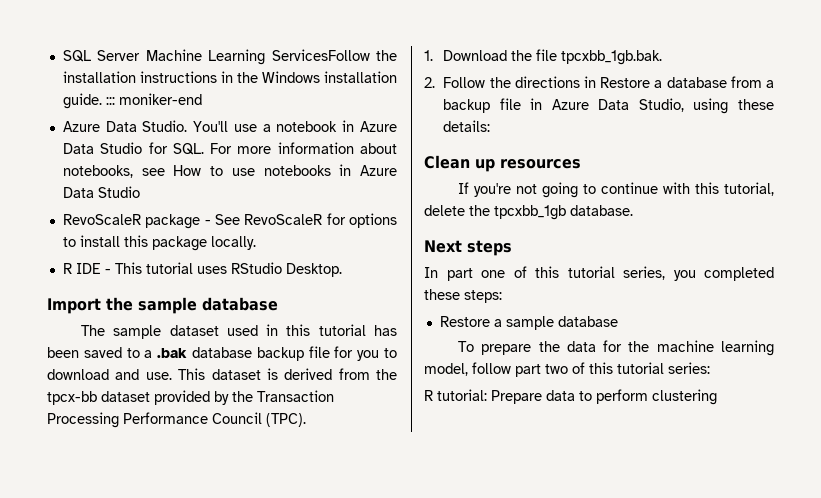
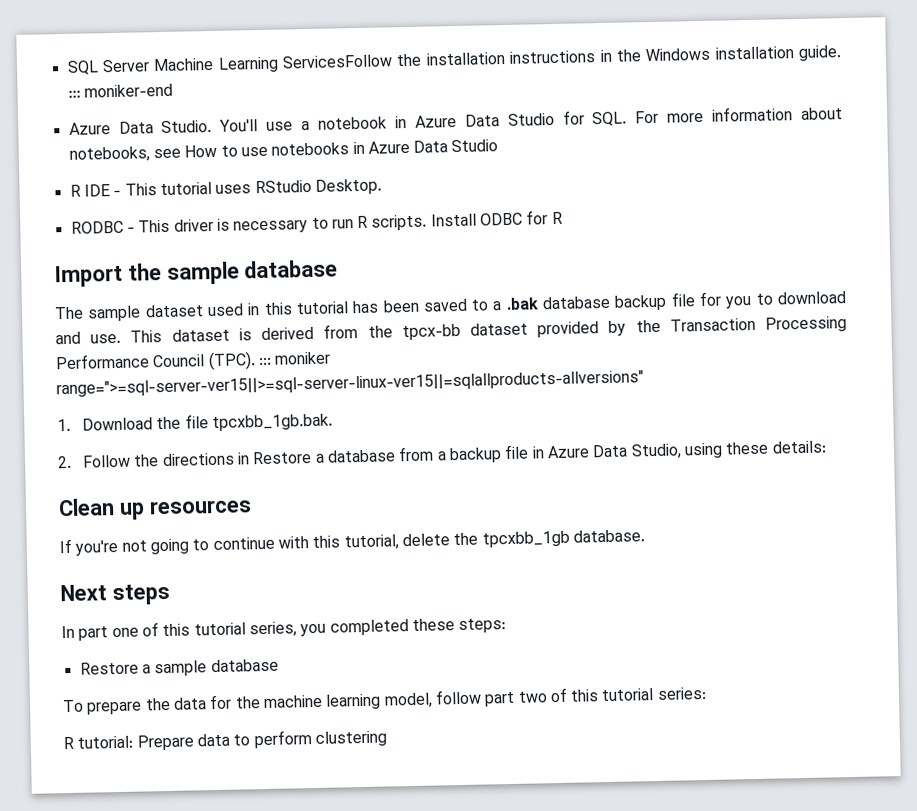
- RevoScaleR package - See RevoScaleR for options to install this package locally.
+ RODBC - This driver is necessary to run R scripts. Install ODBC for R
- This dataset is derived from the tpcx-bb dataset provided by the Transaction Processing Performance Council (TPC).
+ This dataset is derived from the tpcx-bb dataset provided by the Transaction Processing Performance Council (TPC). ::: moniker range=">=sql-server-ver15||>=sql-server-linux-ver15||=sqlallproducts-allversions"

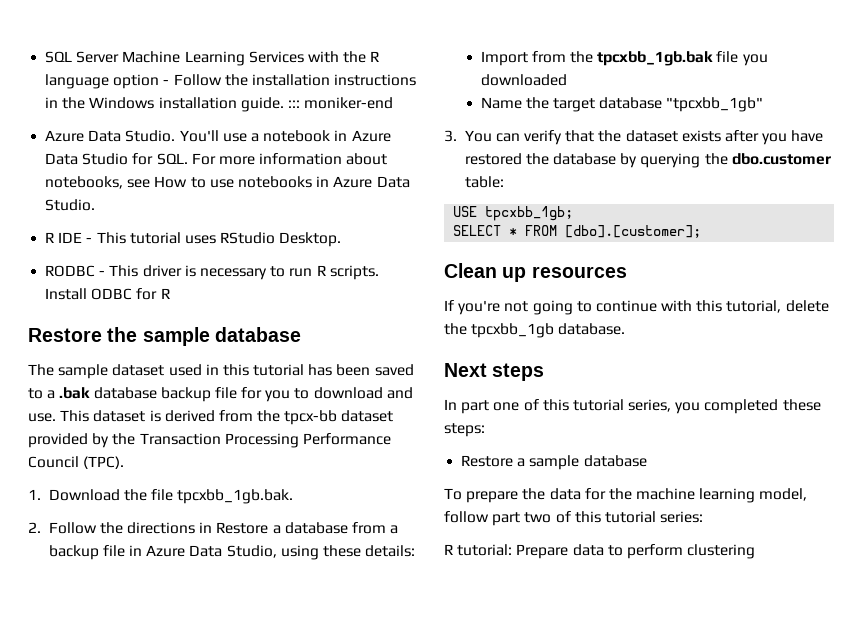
- SQL Server Machine Learning ServicesFollow the installation instructions in the Windows installation guide. ::: moniker-end
+ SQL Server Machine Learning Services with the R language option - Follow the installation instructions in the Windows installation guide. ::: moniker-end
- You'll use a notebook in Azure Data Studio for SQL. For more information about notebooks, see How to use notebooks in Azure Data Studio
+ You'll use a notebook in Azure Data Studio for SQL. For more information about notebooks, see How to use notebooks in Azure Data Studio.
- Import the sample database
+ Restore the sample database
- This dataset is derived from the tpcx-bb dataset provided by the Transaction Processing Performance Council (TPC). ::: moniker range=">=sql-server-ver15||>=sql-server-linux-ver15||=sqlallproducts-allversions"
+ This dataset is derived from the tpcx-bb dataset provided by the Transaction Processing Performance Council (TPC).
+ Import from the tpcxbb_1gb.bak file you downloaded
+ Name the target database "tpcxbb_1gb"
+ 3. You can verify that the dataset exists after you have restored the database by querying the dbo.customer table:
+ USE tpcxbb_1gb;
+ SELECT * FROM [dbo].[customer];

